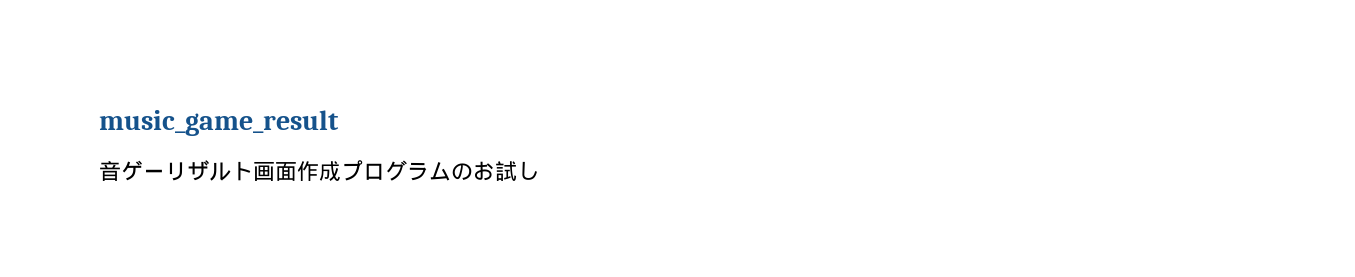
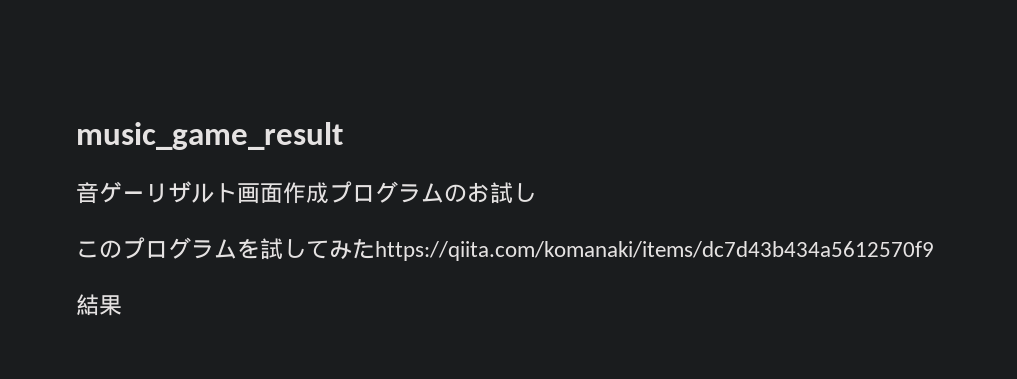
+ このプログラムを試してみたhttps://qiita.com/komanaki/items/dc7d43b434a5612570f9
+ 結果

